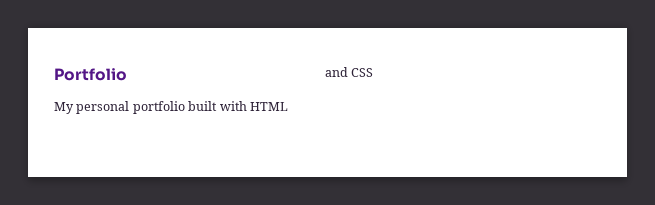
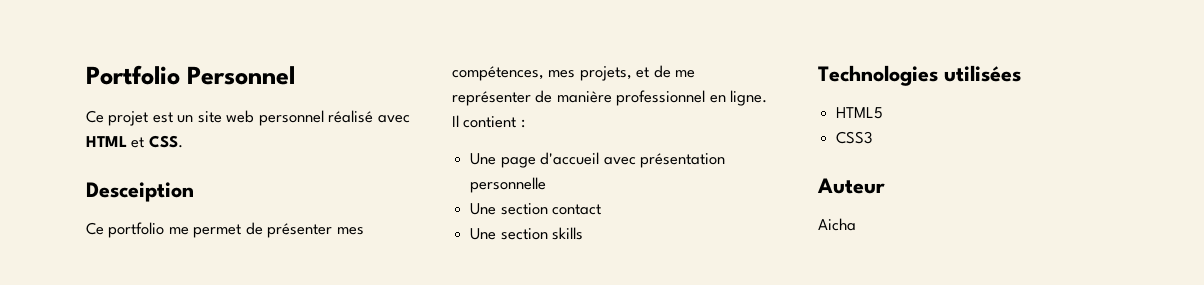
- Portfolio
- My personal portfolio built with HTML and CSS
+ Portfolio Personnel
+ Ce projet est un site web personnel réalisé avec HTML et CSS.
+ Desceiption
+ Ce portfolio me permet de présenter mes compétences, mes projets, et de me représenter de manière professionnel en ligne. Il contient :
+ Une page d'accueil avec présentation personnelle
+ Une section contact
+ Une section skills
+ Technologies utilisées
+ HTML5
+ CSS3
+ Auteur
+ Aicha

